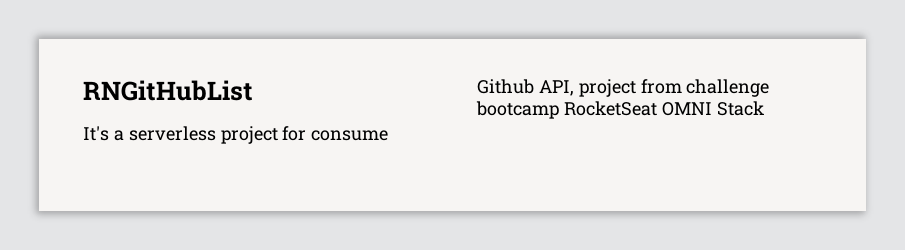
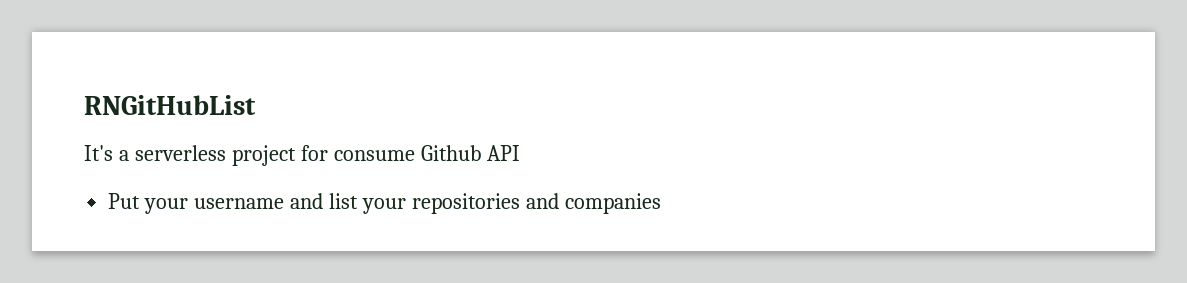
- It's a serverless project for consume Github API, project from challenge bootcamp RocketSeat OMNI Stack
+ It's a serverless project for consume Github API
+ Put your username and list your repositories and companies

